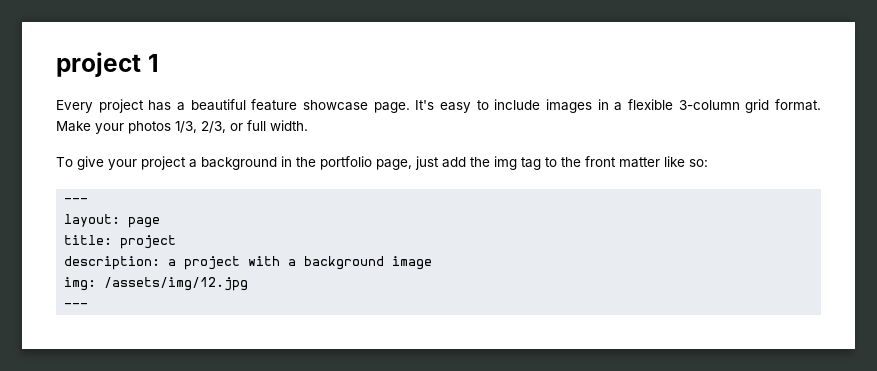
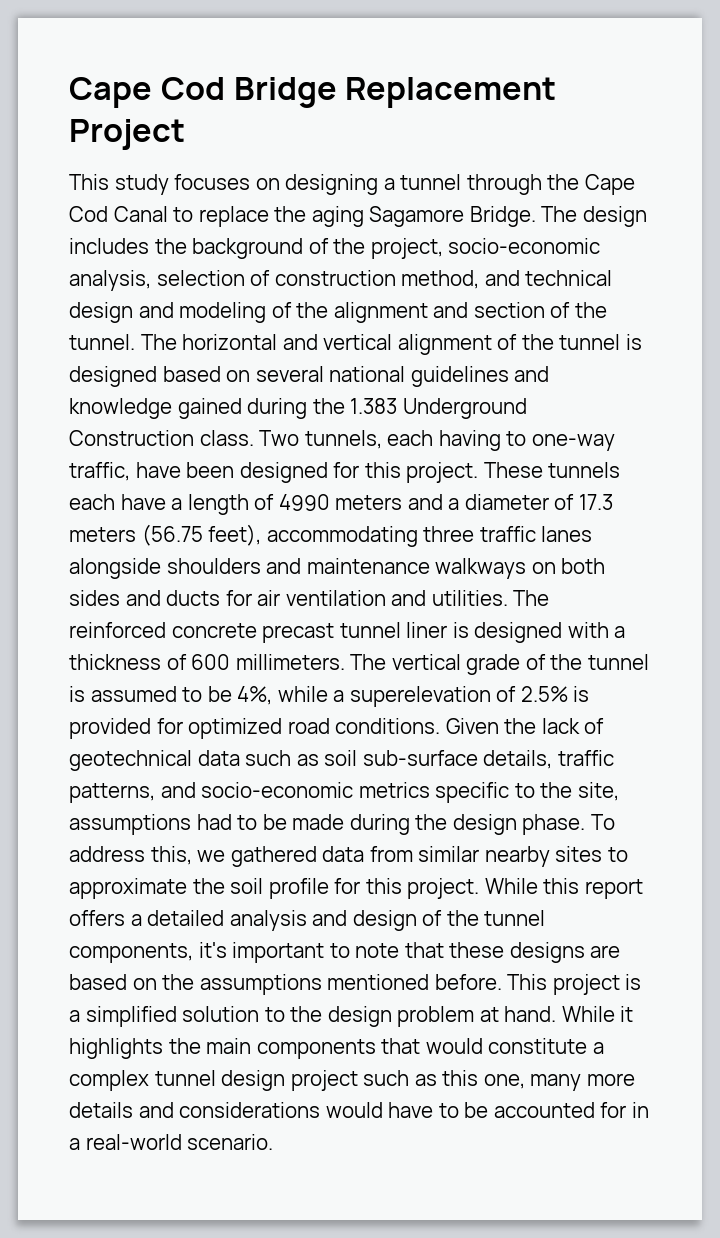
- project 1
- Every project has a beautiful feature showcase page. It's easy to include images in a flexible 3-column grid format. Make your photos 1/3, 2/3, or full width.
- To give your project a background in the portfolio page, just add the img tag to the front matter like so:
- ---
- layout: page
- title: project
- description: a project with a background image
- img: /assets/img/12.jpg
- ---
+ Cape Cod Bridge Replacement Project
+ This study focuses on designing a tunnel through the Cape Cod Canal to replace the aging Sagamore Bridge. The design includes the background of the project, socio-economic analysis, selection of construction method, and technical design and modeling of the alignment and section of the tunnel. The horizontal and vertical alignment of the tunnel is designed based on several national guidelines and knowledge gained during the 1.383 Underground Construction class. Two tunnels, each having to one-way traffic, have been designed for this project. These tunnels each have a length of 4990 meters and a diameter of 17.3 meters (56.75 feet), accommodating three traffic lanes alongside shoulders and maintenance walkways on both sides and ducts for air ventilation and utilities. The reinforced concrete precast tunnel liner is designed with a thickness of 600 millimeters. The vertical grade of the tunnel is assumed to be 4%, while a superelevation of 2.5% is provided for optimized road conditions. Given the lack of geotechnical data such as soil sub-surface details, traffic patterns, and socio-economic metrics specific to the site, assumptions had to be made during the design phase. To address this, we gathered data from similar nearby sites to approximate the soil profile for this project. While this report offers a detailed analysis and design of the tunnel components, it's important to note that these designs are based on the assumptions mentioned before. This project is a simplified solution to the design problem at hand. While it highlights the main components that would constitute a complex tunnel design project such as this one, many more details and considerations would have to be accounted for in a real-world scenario.

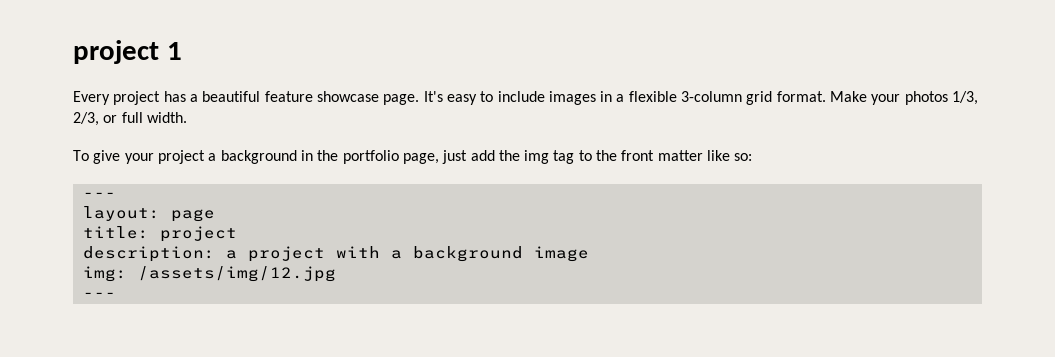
- Cape Cod Bridge Replacement Project
- This study focuses on designing a tunnel through the Cape Cod Canal to replace the aging Sagamore Bridge. The design includes the background of the project, socio-economic analysis, selection of construction method, and technical design and modeling of the alignment and section of the tunnel. The horizontal and vertical alignment of the tunnel is designed based on several national guidelines and knowledge gained during the 1.383 Underground Construction class. Two tunnels, each having to one-way traffic, have been designed for this project. These tunnels each have a length of 4990 meters and a diameter of 17.3 meters (56.75 feet), accommodating three traffic lanes alongside shoulders and maintenance walkways on both sides and ducts for air ventilation and utilities. The reinforced concrete precast tunnel liner is designed with a thickness of 600 millimeters. The vertical grade of the tunnel is assumed to be 4%, while a superelevation of 2.5% is provided for optimized road conditions. Given the lack of geotechnical data such as soil sub-surface details, traffic patterns, and socio-economic metrics specific to the site, assumptions had to be made during the design phase. To address this, we gathered data from similar nearby sites to approximate the soil profile for this project. While this report offers a detailed analysis and design of the tunnel components, it's important to note that these designs are based on the assumptions mentioned before. This project is a simplified solution to the design problem at hand. While it highlights the main components that would constitute a complex tunnel design project such as this one, many more details and considerations would have to be accounted for in a real-world scenario.
+ project 1
+ Every project has a beautiful feature showcase page. It's easy to include images in a flexible 3-column grid format. Make your photos 1/3, 2/3, or full width.
+ To give your project a background in the portfolio page, just add the img tag to the front matter like so:
+ ---
+ layout: page
+ title: project
+ description: a project with a background image
+ img: /assets/img/12.jpg
+ ---

